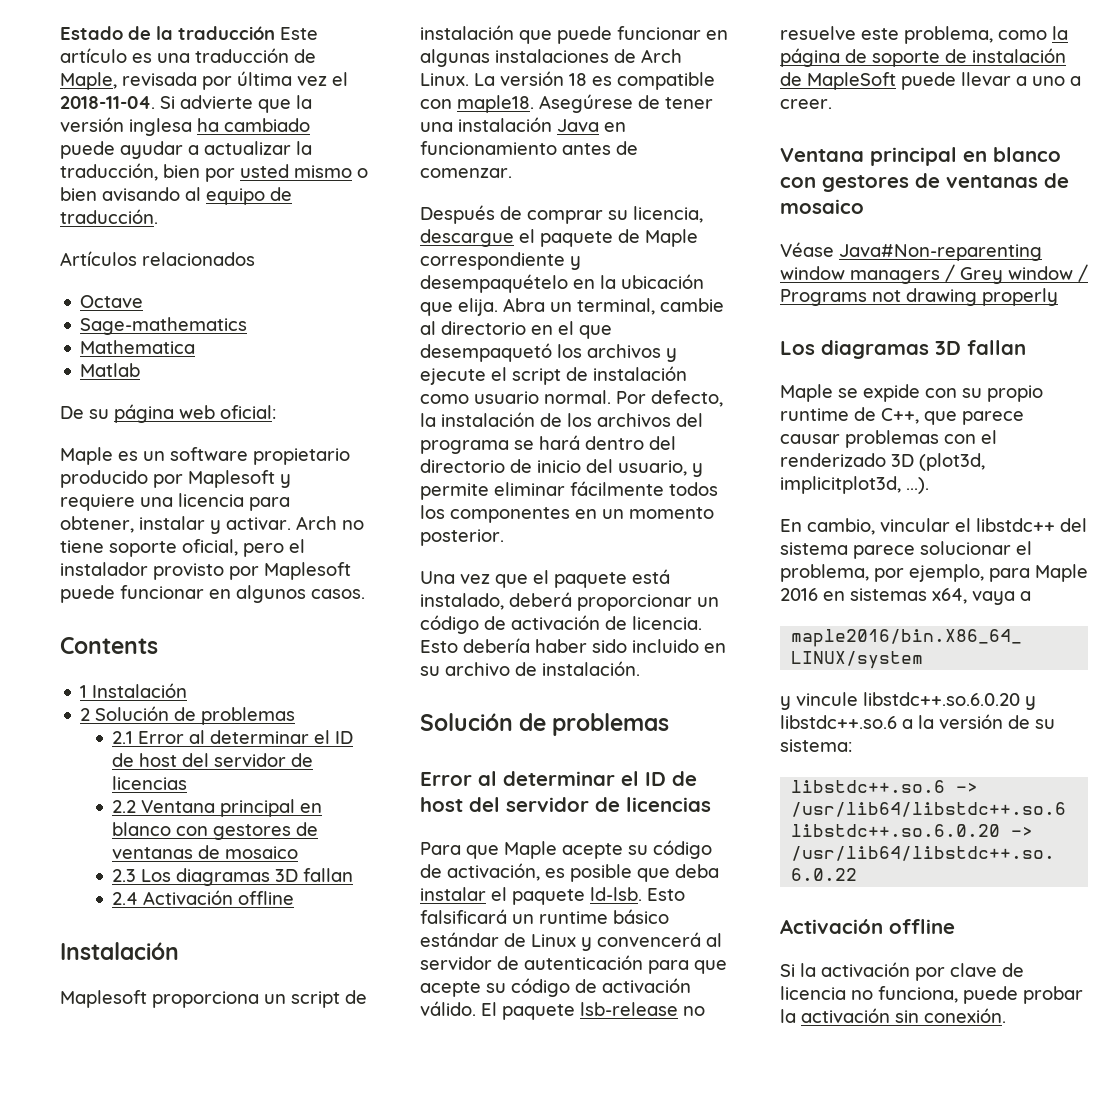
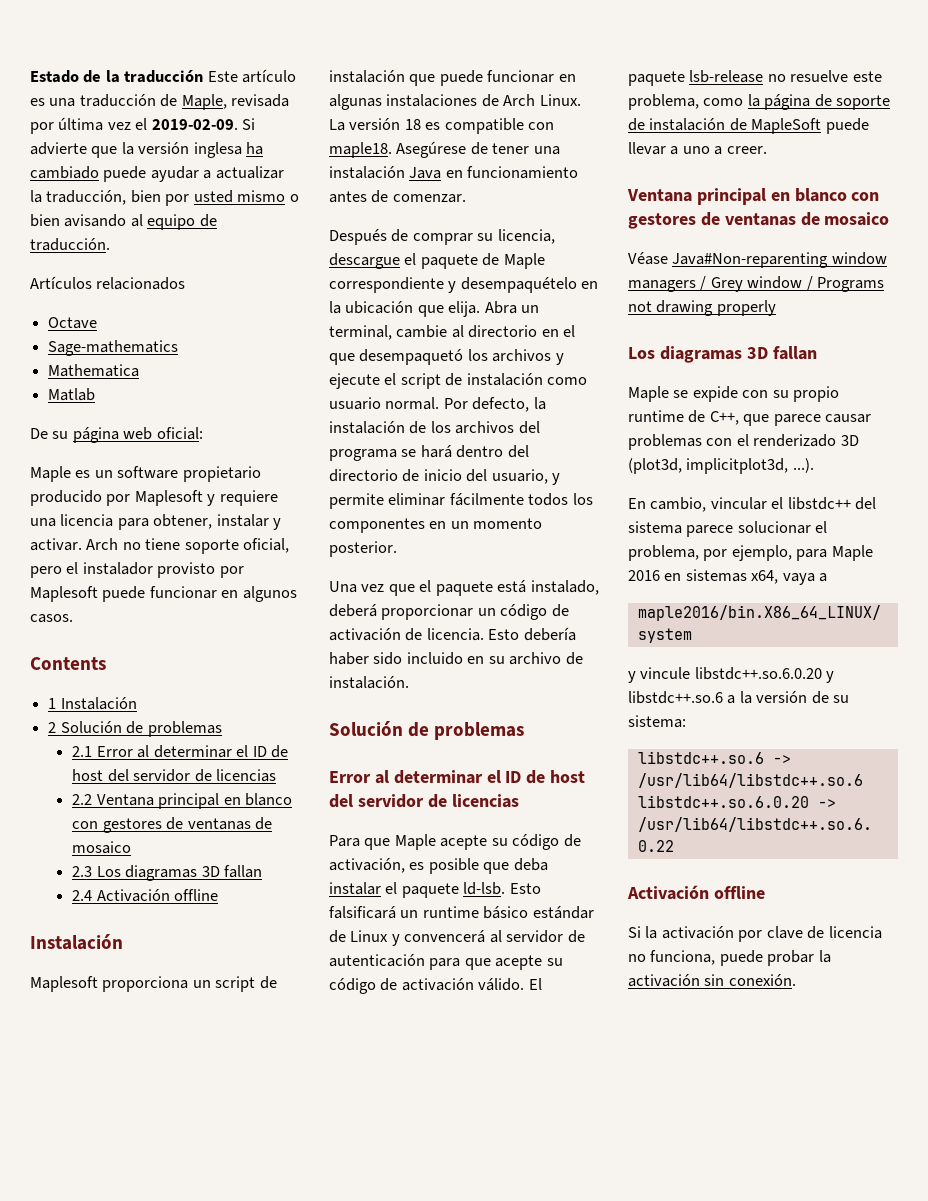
- Estado de la traducción Este artículo es una traducción de Maple, revisada por última vez el 2018-11-04.
+ Estado de la traducción Este artículo es una traducción de Maple, revisada por última vez el 2019-02-09.

